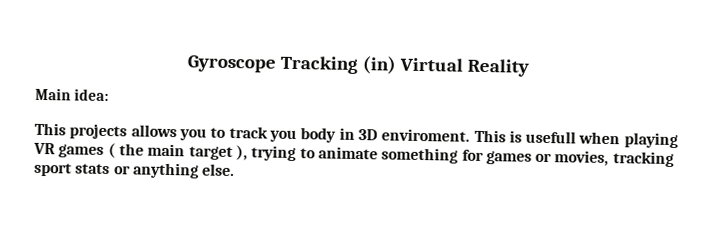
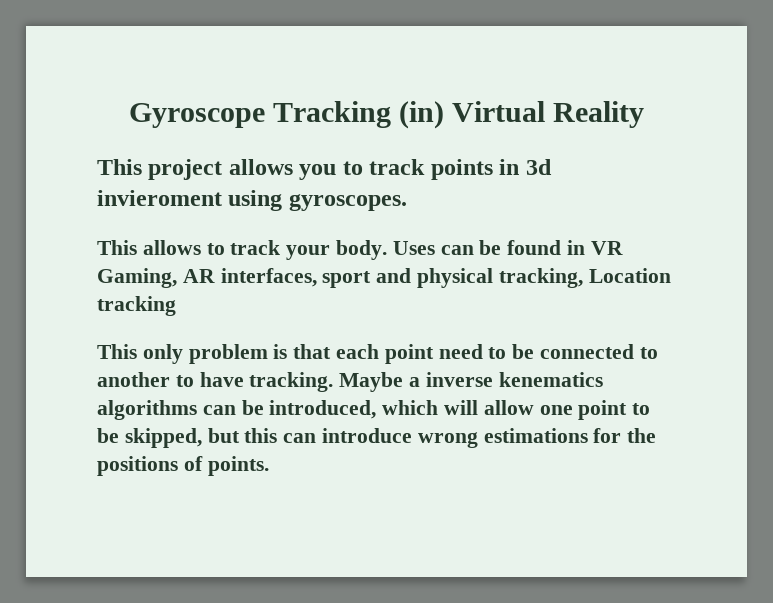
- Main idea:
- This projects allows you to track you body in 3D enviroment. This is usefull when playing VR games ( the main target ), trying to animate something for games or movies, tracking sport stats or anything else.
+ This project allows you to track points in 3d invieroment using gyroscopes.
+ This allows to track your body. Uses can be found in VR Gaming, AR interfaces, sport and physical tracking, Location tracking
+ This only problem is that each point need to be connected to another to have tracking. Maybe a inverse kenematics algorithms can be introduced, which will allow one point to be skipped, but this can introduce wrong estimations for the positions of points.

